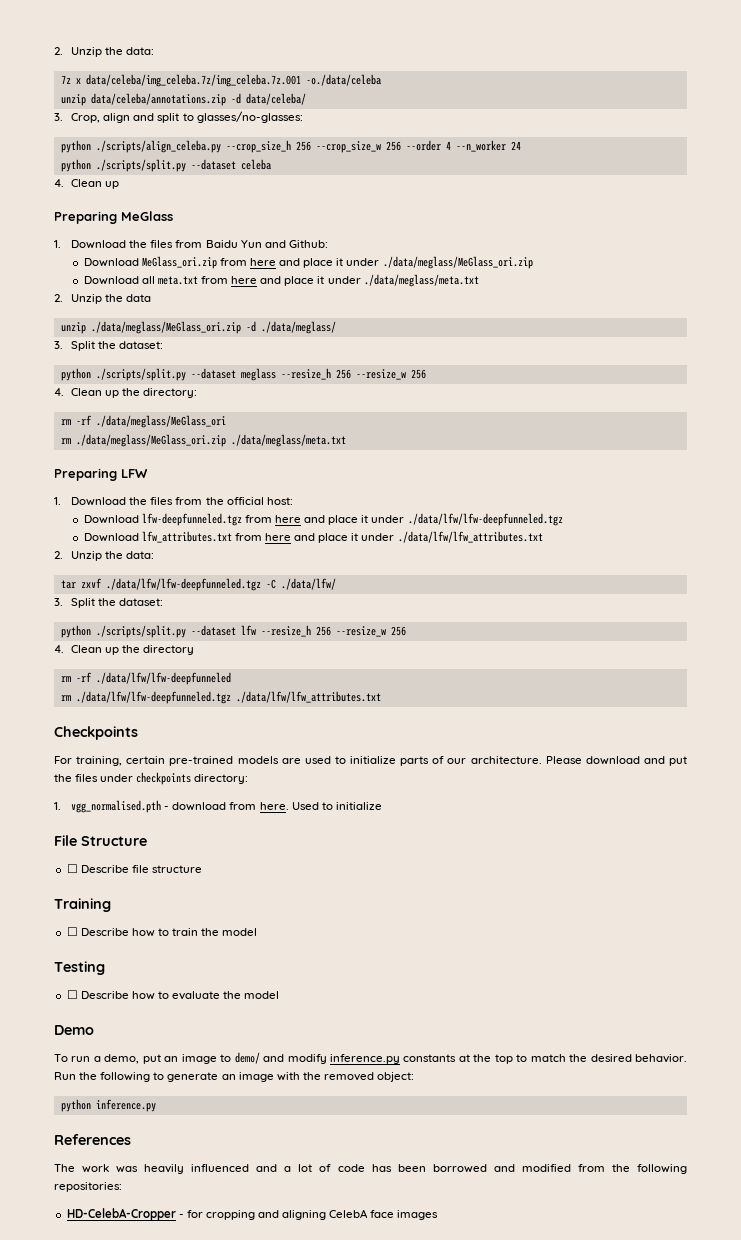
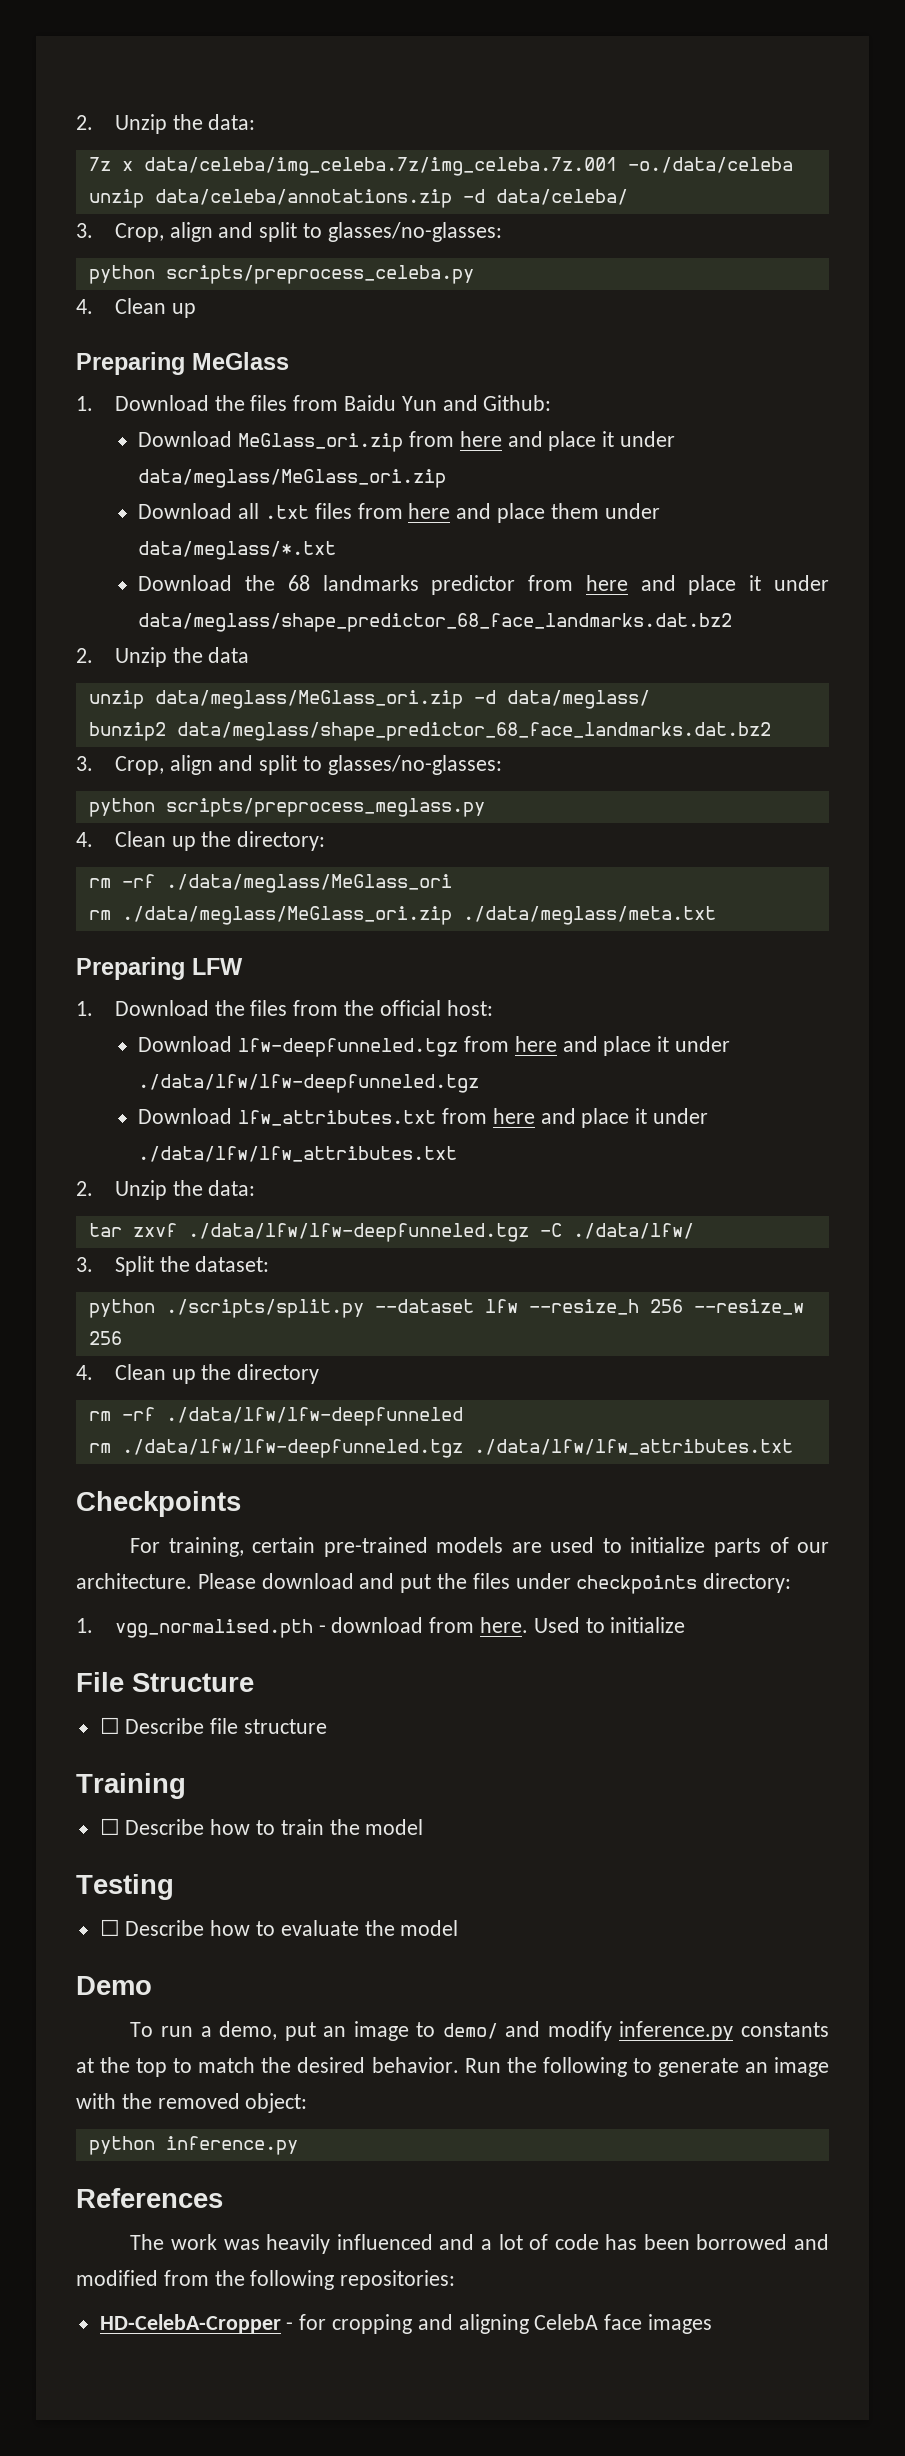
- python ./scripts/align_celeba.py --crop_size_h 256 --crop_size_w 256 --order 4 --n_worker 24
- python ./scripts/split.py --dataset celeba
+ python scripts/preprocess_celeba.py
- Download MeGlass_ori.zip from here and place it under ./data/meglass/MeGlass_ori.zip
+ Download MeGlass_ori.zip from here and place it under data/meglass/MeGlass_ori.zip
- Download all meta.txt from here and place it under ./data/meglass/meta.txt
+ Download all .txt files from here and place them under data/meglass/*.txt
+ Download the 68 landmarks predictor from here and place it under data/meglass/shape_predictor_68_face_landmarks.dat.bz2
- unzip ./data/meglass/MeGlass_ori.zip -d ./data/meglass/
- 3. Split the dataset:
- python ./scripts/split.py --dataset meglass --resize_h 256 --resize_w 256
+ unzip data/meglass/MeGlass_ori.zip -d data/meglass/
+ bunzip2 data/meglass/shape_predictor_68_face_landmarks.dat.bz2
+ 3. Crop, align and split to glasses/no-glasses:
+ python scripts/preprocess_meglass.py

